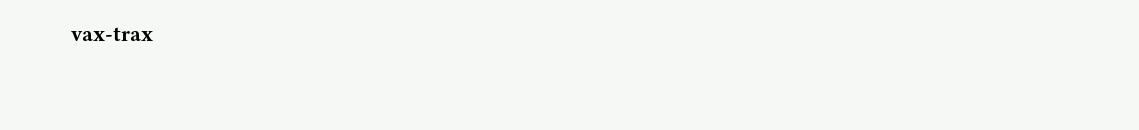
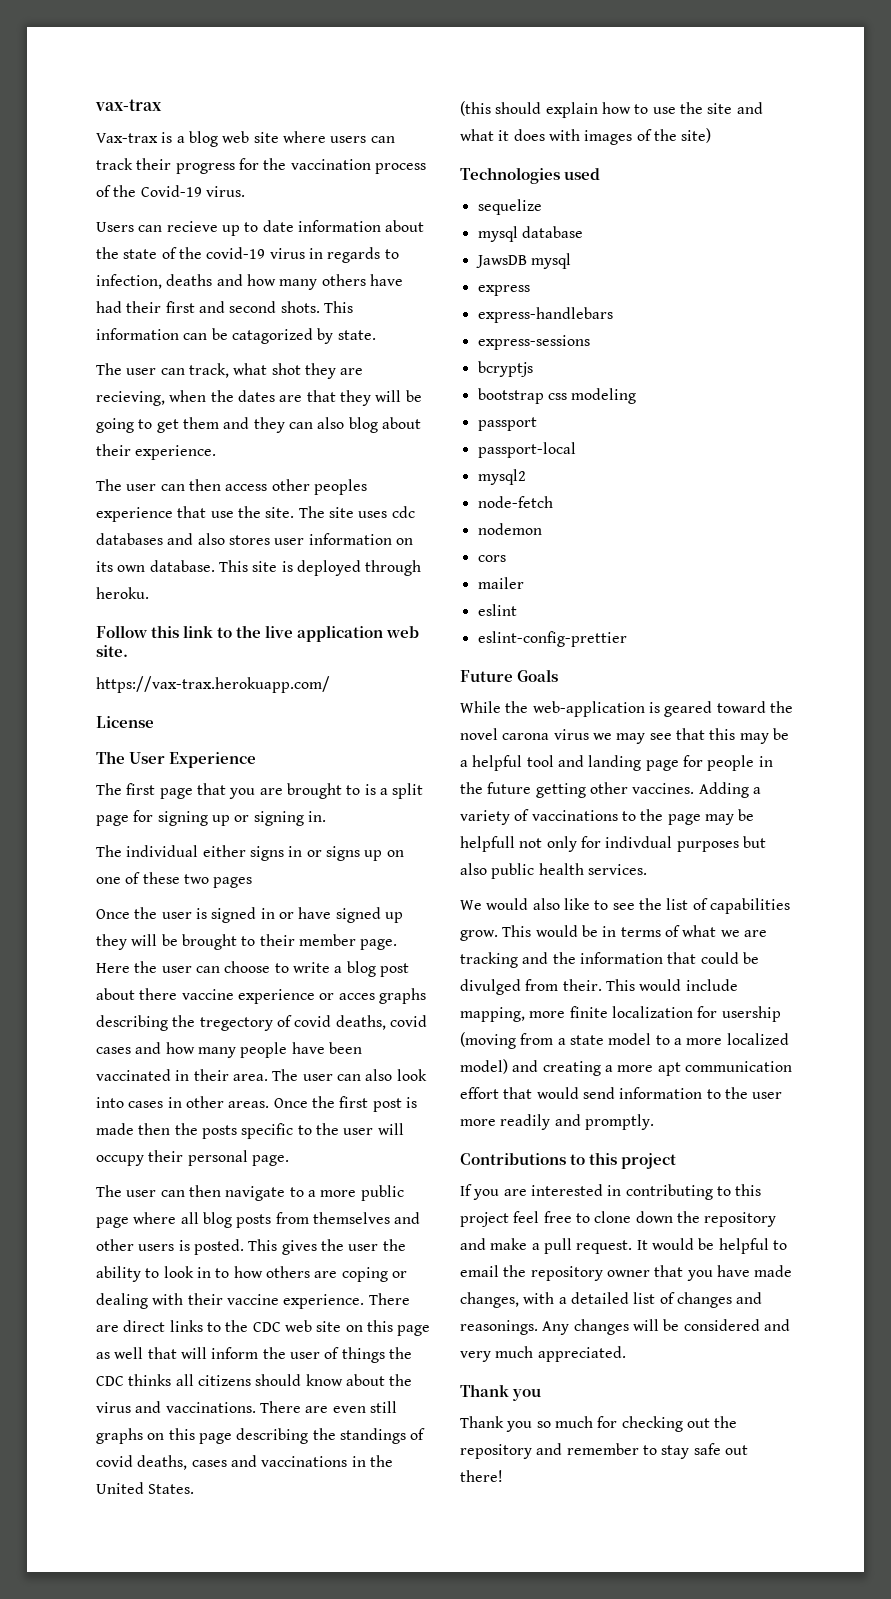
+ Vax-trax is a blog web site where users can track their progress for the vaccination process of the Covid-19 virus.
+ Users can recieve up to date information about the state of the covid-19 virus in regards to infection, deaths and how many others have had their first and second shots. This information can be catagorized by state.
+ The user can track, what shot they are recieving, when the dates are that they will be going to get them and they can also blog about their experience.
+ The user can then access other peoples experience that use the site. The site uses cdc databases and also stores user information on its own database. This site is deployed through heroku.
+ Follow this link to the live application web site.
+ https://vax-trax.herokuapp.com/
+ License
+ The User Experience
+ The first page that you are brought to is a split page for signing up or signing in.
+ The individual either signs in or signs up on one of these two pages
+ Once the user is signed in or have signed up they will be brought to their member page. Here the user can choose to write a blog post about there vaccine experience or acces graphs describing the tregectory of covid deaths, covid cases and how many people have been vaccinated in their area. The user can also look into cases in other areas. Once the first post is made then the posts specific to the user will occupy their personal page.
+ The user can then navigate to a more public page where all blog posts from themselves and other users is posted. This gives the user the ability to look in to how others are coping or dealing with their vaccine experience. There are direct links to the CDC web site on this page as well that will inform the user of things the CDC thinks all citizens should know about the virus and vaccinations. There are even still graphs on this page describing the standings of covid deaths, cases and vaccinations in the United States.
+ (this should explain how to use the site and what it does with images of the site)
+ Technologies used
+ sequelize
+ mysql database
+ JawsDB mysql
+ express
+ express-handlebars
+ express-sessions
+ bcryptjs
+ bootstrap css modeling
+ passport
+ passport-local
+ mysql2
+ node-fetch
+ nodemon
+ cors
+ mailer
+ eslint
+ eslint-config-prettier
+ Future Goals
+ While the web-application is geared toward the novel carona virus we may see that this may be a helpful tool and landing page for people in the future getting other vaccines. Adding a variety of vaccinations to the page may be helpfull not only for indivdual purposes but also public health services.
+ We would also like to see the list of capabilities grow. This would be in terms of what we are tracking and the information that could be divulged from their. This would include mapping, more finite localization for usership (moving from a state model to a more localized model) and creating a more apt communication effort that would send information to the user more readily and promptly.
+ Contributions to this project
+ If you are interested in contributing to this project feel free to clone down the repository and make a pull request. It would be helpful to email the repository owner that you have made changes, with a detailed list of changes and reasonings. Any changes will be considered and very much appreciated.
+ Thank you
+ Thank you so much for checking out the repository and remember to stay safe out there!

